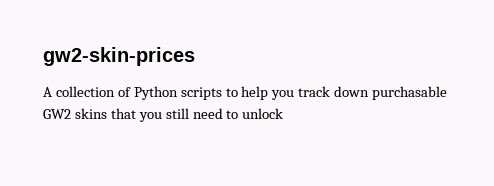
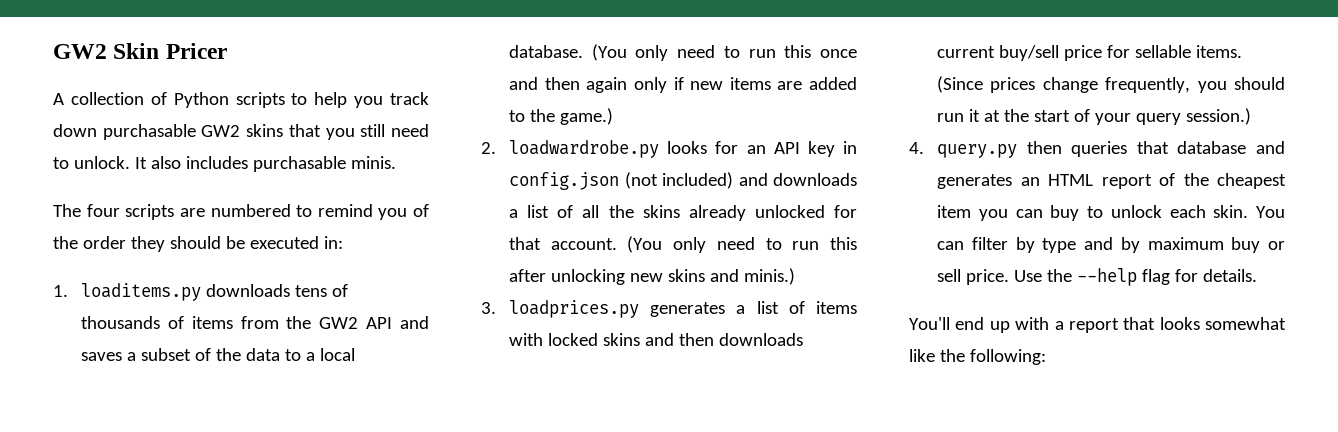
- gw2-skin-prices
+ GW2 Skin Pricer
- A collection of Python scripts to help you track down purchasable GW2 skins that you still need to unlock
+ A collection of Python scripts to help you track down purchasable GW2 skins that you still need to unlock. It also includes purchasable minis.
+ The four scripts are numbered to remind you of the order they should be executed in:
+ 1. loaditems.py downloads tens of thousands of items from the GW2 API and saves a subset of the data to a local database. (You only need to run this once and then again only if new items are added to the game.)
+ 2. loadwardrobe.py looks for an API key in config.json (not included) and downloads a list of all the skins already unlocked for that account. (You only need to run this after unlocking new skins and minis.)
+ 3. loadprices.py generates a list of items with locked skins and then downloads current buy/sell price for sellable items. (Since prices change frequently, you should run it at the start of your query session.)
+ 4. query.py then queries that database and generates an HTML report of the cheapest item you can buy to unlock each skin. You can filter by type and by maximum buy or sell price. Use the --help flag for details.
+ You'll end up with a report that looks somewhat like the following:

